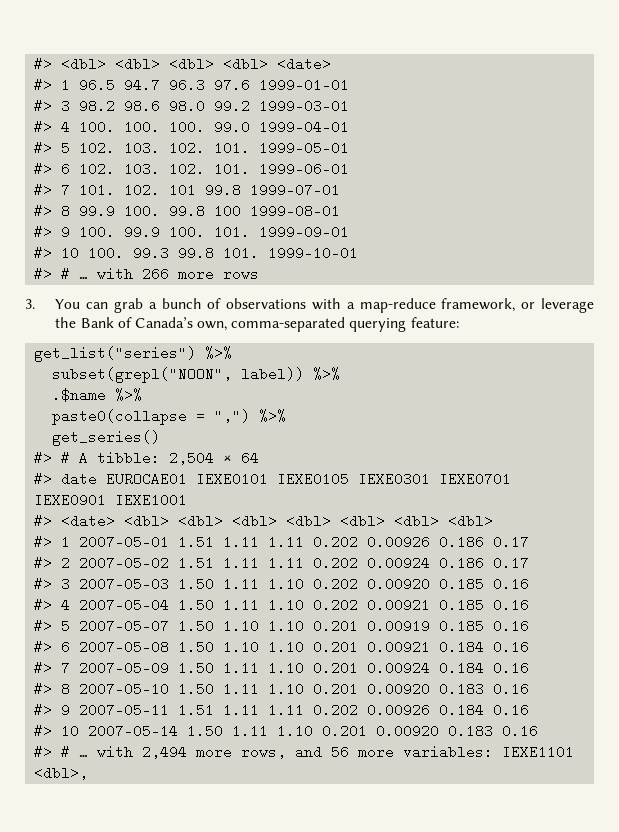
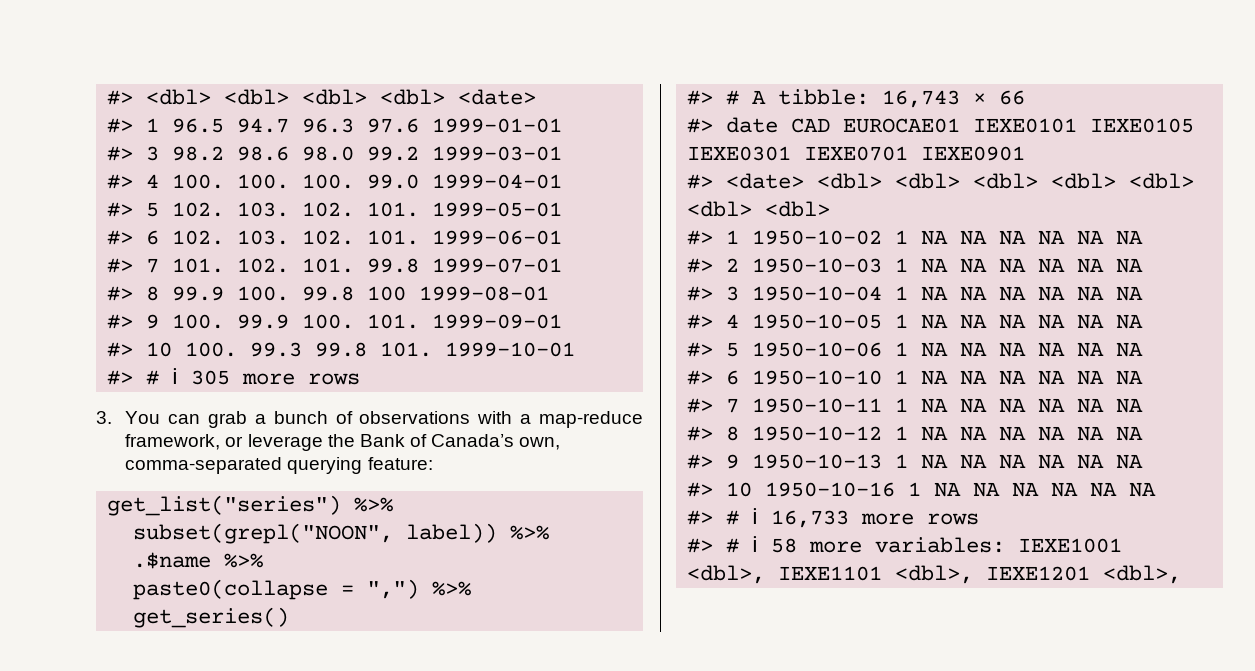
- #> 7 101. 102. 101 99.8 1999-07-01
+ #> 7 101. 102. 101. 99.8 1999-07-01
- #> # … with 266 more rows
+ #> # ℹ 305 more rows
- #> # A tibble: 2,504 × 64
+ #> # A tibble: 16,743 × 66
- #> date EUROCAE01 IEXE0101 IEXE0105 IEXE0301 IEXE0701 IEXE0901 IEXE1001
+ #> date CAD EUROCAE01 IEXE0101 IEXE0105 IEXE0301 IEXE0701 IEXE0901
- #> 1 2007-05-01 1.51 1.11 1.11 0.202 0.00926 0.186 0.17
- #> 2 2007-05-02 1.51 1.11 1.11 0.202 0.00924 0.186 0.17
- #> 3 2007-05-03 1.50 1.11 1.10 0.202 0.00920 0.185 0.16
- #> 4 2007-05-04 1.50 1.11 1.10 0.202 0.00921 0.185 0.16
- #> 5 2007-05-07 1.50 1.10 1.10 0.201 0.00919 0.185 0.16
- #> 6 2007-05-08 1.50 1.10 1.10 0.201 0.00921 0.184 0.16
- #> 7 2007-05-09 1.50 1.11 1.10 0.201 0.00924 0.184 0.16
- #> 8 2007-05-10 1.50 1.11 1.10 0.201 0.00920 0.183 0.16
- #> 9 2007-05-11 1.51 1.11 1.11 0.202 0.00926 0.184 0.16
- #> 10 2007-05-14 1.50 1.11 1.10 0.201 0.00920 0.183 0.16
- #> # … with 2,494 more rows, and 56 more variables: IEXE1101 <dbl>,
+ #> 1 1950-10-02 1 NA NA NA NA NA NA
+ #> 2 1950-10-03 1 NA NA NA NA NA NA
+ #> 3 1950-10-04 1 NA NA NA NA NA NA
+ #> 4 1950-10-05 1 NA NA NA NA NA NA
+ #> 5 1950-10-06 1 NA NA NA NA NA NA
+ #> 6 1950-10-10 1 NA NA NA NA NA NA
+ #> 7 1950-10-11 1 NA NA NA NA NA NA
+ #> 8 1950-10-12 1 NA NA NA NA NA NA
+ #> 9 1950-10-13 1 NA NA NA NA NA NA
+ #> 10 1950-10-16 1 NA NA NA NA NA NA
+ #> # ℹ 16,733 more rows
+ #> # ℹ 58 more variables: IEXE1001 <dbl>, IEXE1101 <dbl>, IEXE1201 <dbl>,

